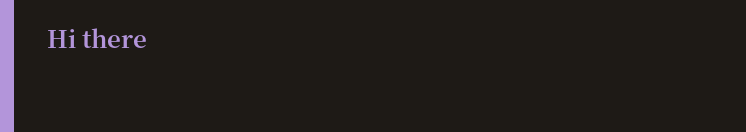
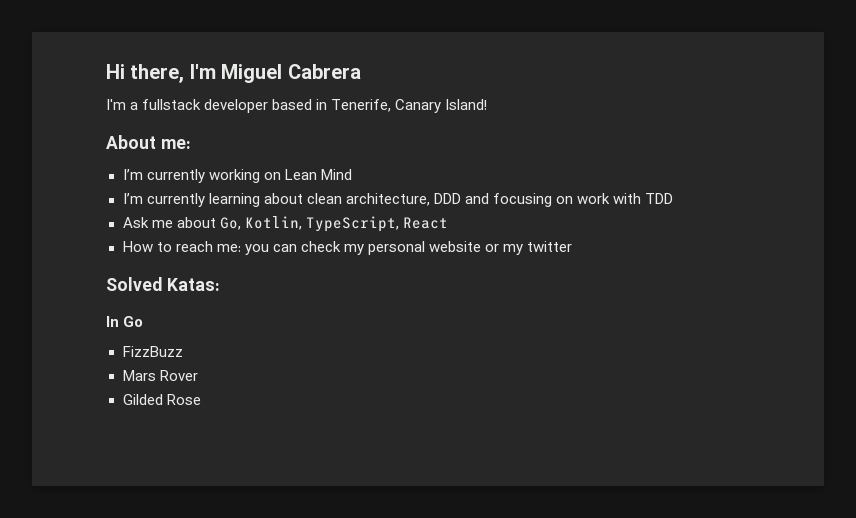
- Hi there
+ Hi there, I'm Miguel Cabrera
+ I'm a fullstack developer based in Tenerife, Canary Island!
+ About me:
+ I’m currently working on Lean Mind
+ I’m currently learning about clean architecture, DDD and focusing on work with TDD
+ Ask me about Go, Kotlin, TypeScript, React
+ How to reach me: you can check my personal website or my twitter
+ Solved Katas:
+ In Go
+ FizzBuzz
+ Mars Rover
+ Gilded Rose

